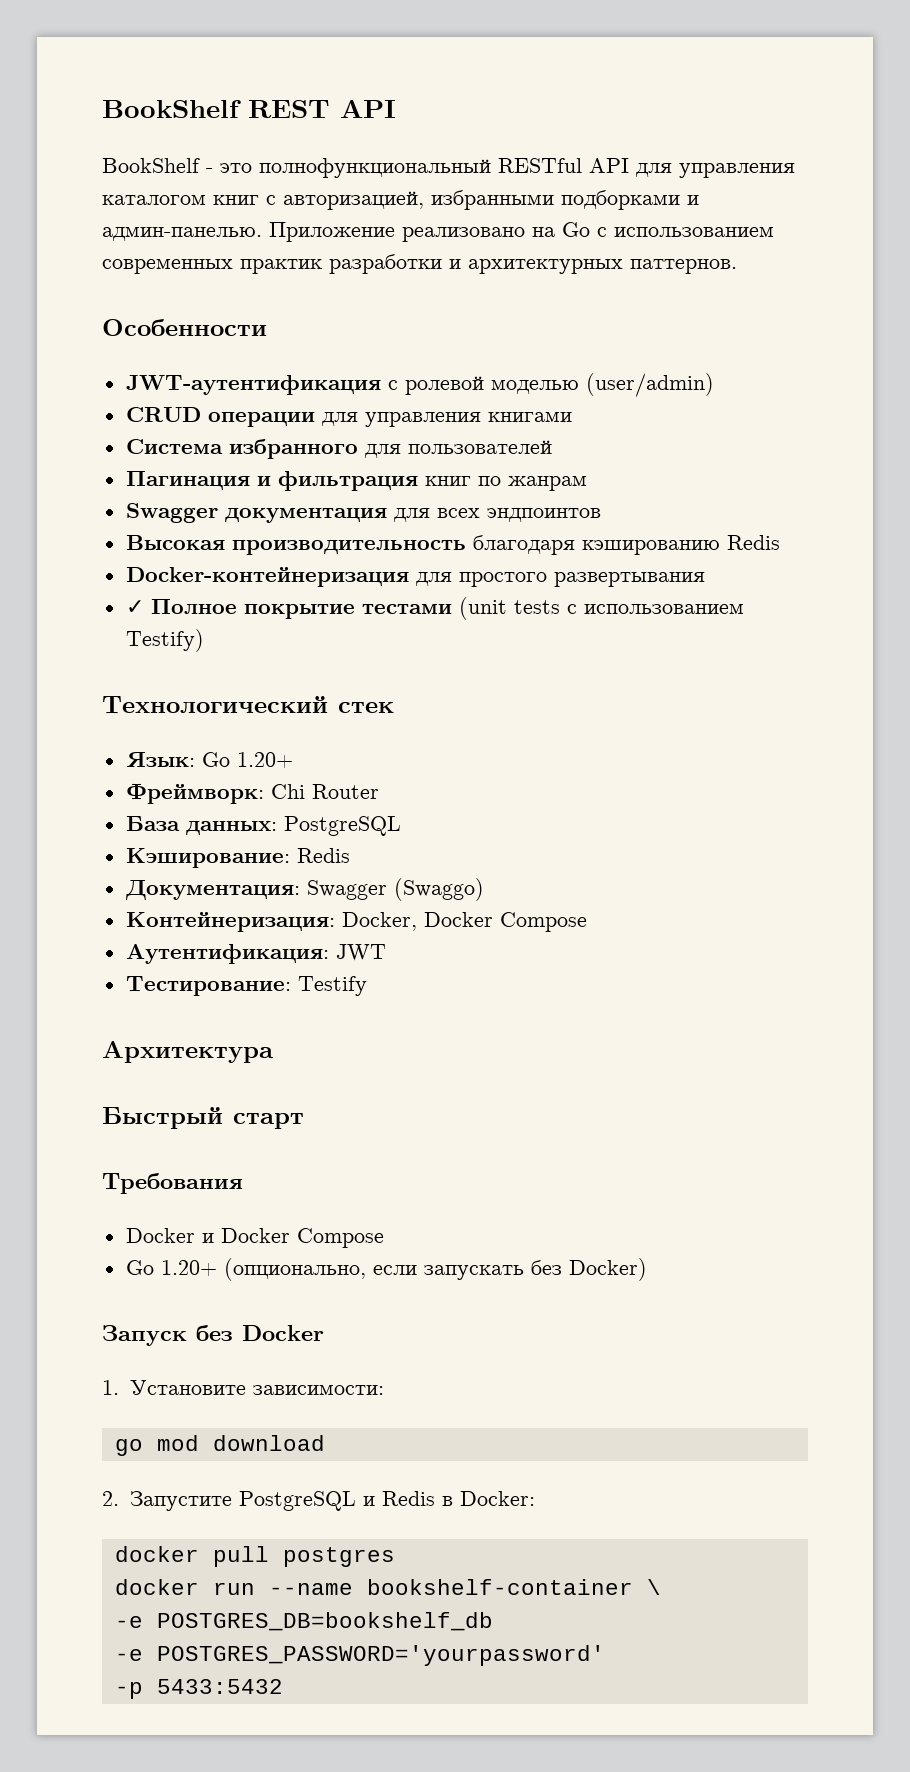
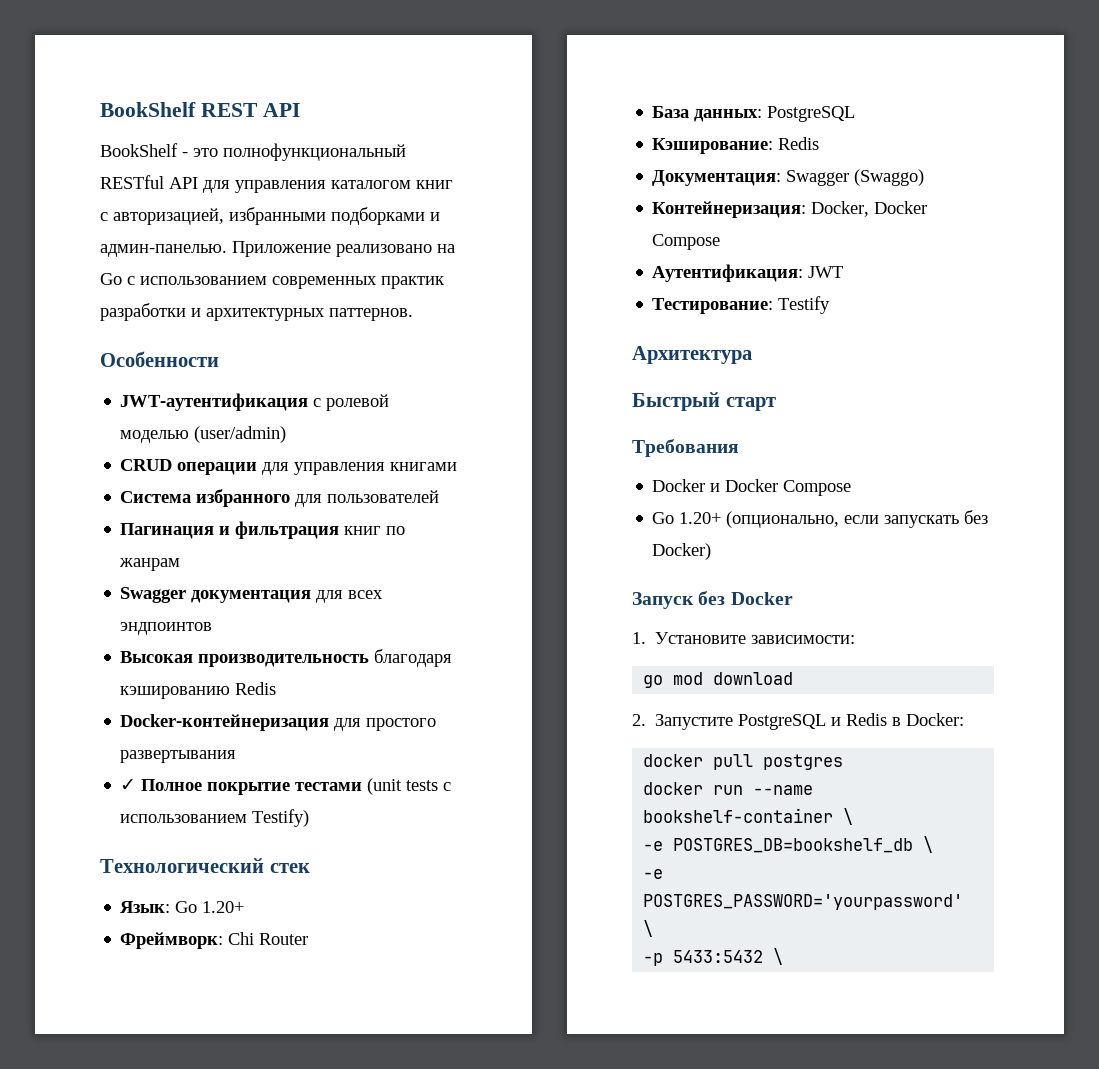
- -e POSTGRES_DB=bookshelf_db
+ -e POSTGRES_DB=bookshelf_db \
- -e POSTGRES_PASSWORD='yourpassword'
+ -e POSTGRES_PASSWORD='yourpassword' \
- -p 5433:5432
+ -p 5433:5432 \

